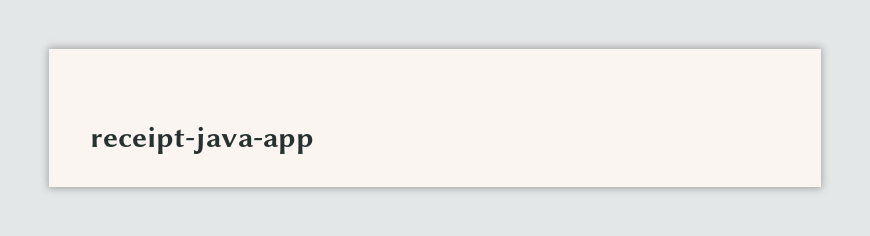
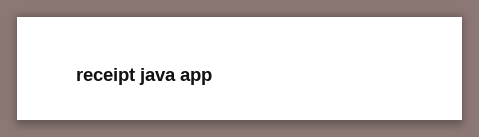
- receipt-java-app
+ receipt java app

